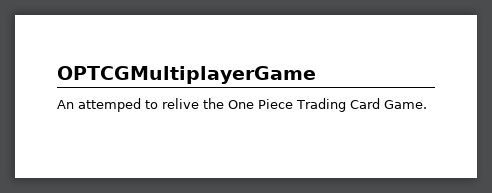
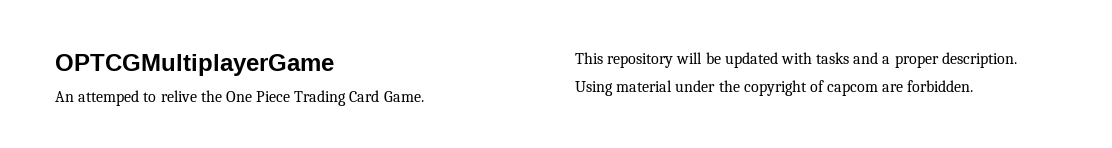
+ This repository will be updated with tasks and a proper description.
+ Using material under the copyright of capcom are forbidden.

